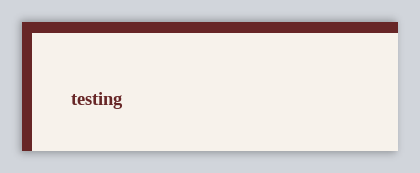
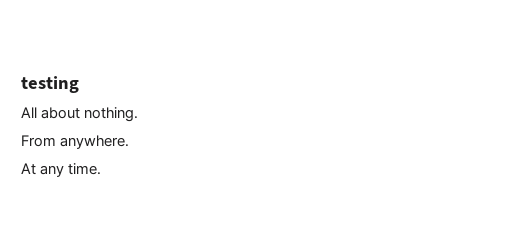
+ All about nothing.
+ From anywhere.
+ At any time.

